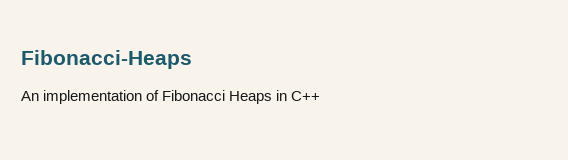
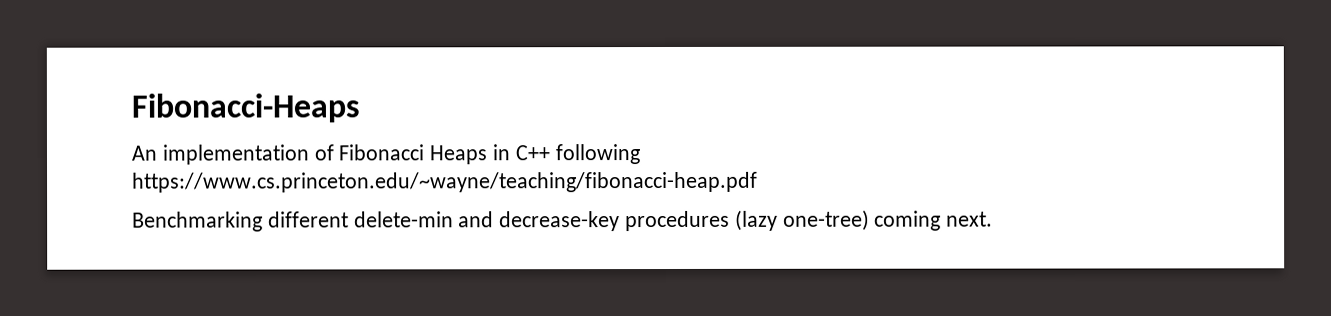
- An implementation of Fibonacci Heaps in C++
+ An implementation of Fibonacci Heaps in C++ following https://www.cs.princeton.edu/~wayne/teaching/fibonacci-heap.pdf
+ Benchmarking different delete-min and decrease-key procedures (lazy one-tree) coming next.

